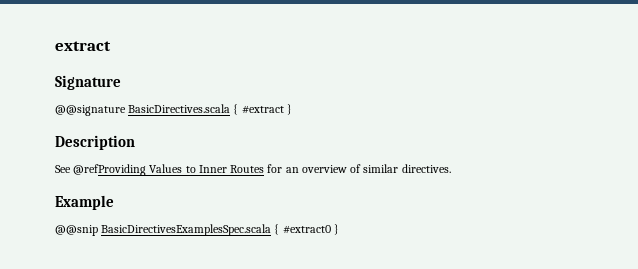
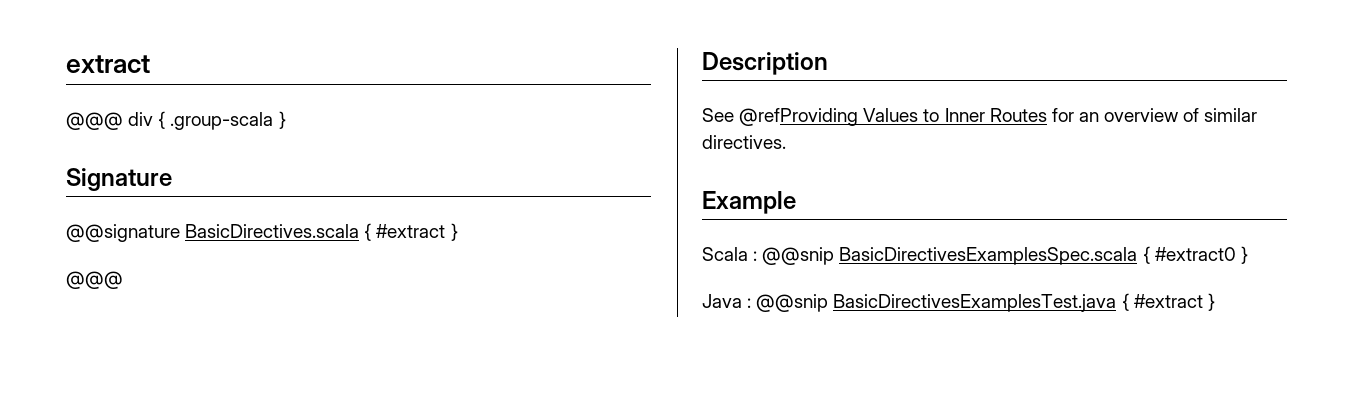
+ @@@ div { .group-scala }
  @@signature BasicDirectives.scala { #extract }
+ @@@
- @@snip BasicDirectivesExamplesSpec.scala { #extract0 }
+ Scala : @@snip BasicDirectivesExamplesSpec.scala { #extract0 }
+ Java : @@snip BasicDirectivesExamplesTest.java { #extract }

